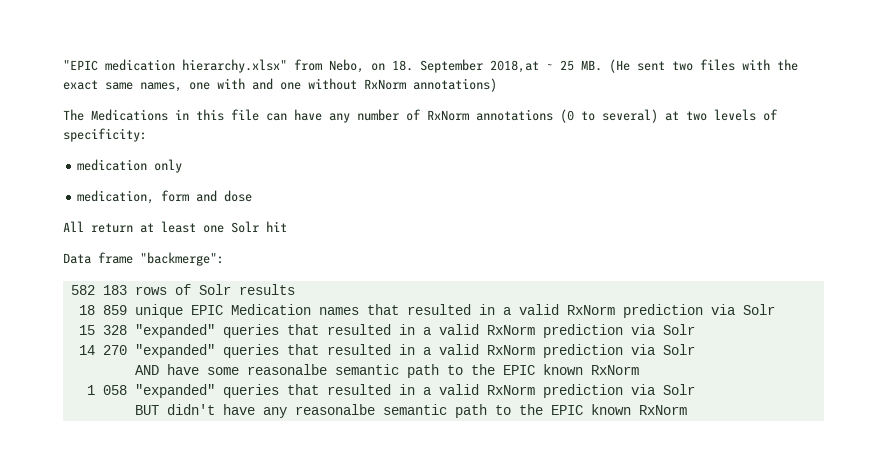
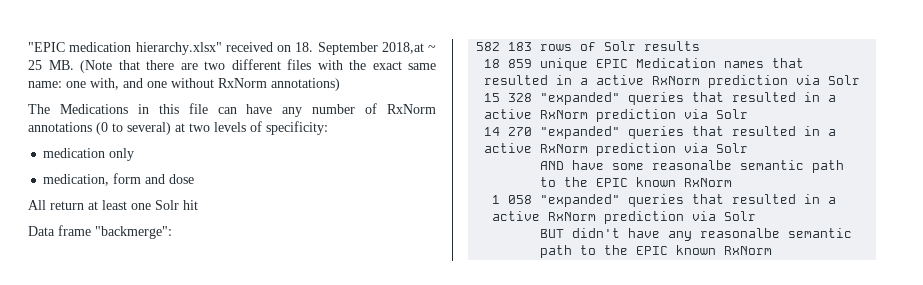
- "EPIC medication hierarchy.xlsx" from Nebo, on 18. September 2018,at ~ 25 MB. (He sent two files with the exact same names, one with and one without RxNorm annotations)
+ "EPIC medication hierarchy.xlsx" received on 18. September 2018,at ~ 25 MB. (Note that there are two different files with the exact same name: one with, and one without RxNorm annotations)
- 18 859 unique EPIC Medication names that resulted in a valid RxNorm prediction via Solr
+ 18 859 unique EPIC Medication names that resulted in a active RxNorm prediction via Solr
- 15 328 "expanded" queries that resulted in a valid RxNorm prediction via Solr
+ 15 328 "expanded" queries that resulted in a active RxNorm prediction via Solr
- 14 270 "expanded" queries that resulted in a valid RxNorm prediction via Solr
+ 14 270 "expanded" queries that resulted in a active RxNorm prediction via Solr
- 1 058 "expanded" queries that resulted in a valid RxNorm prediction via Solr
+ 1 058 "expanded" queries that resulted in a active RxNorm prediction via Solr

